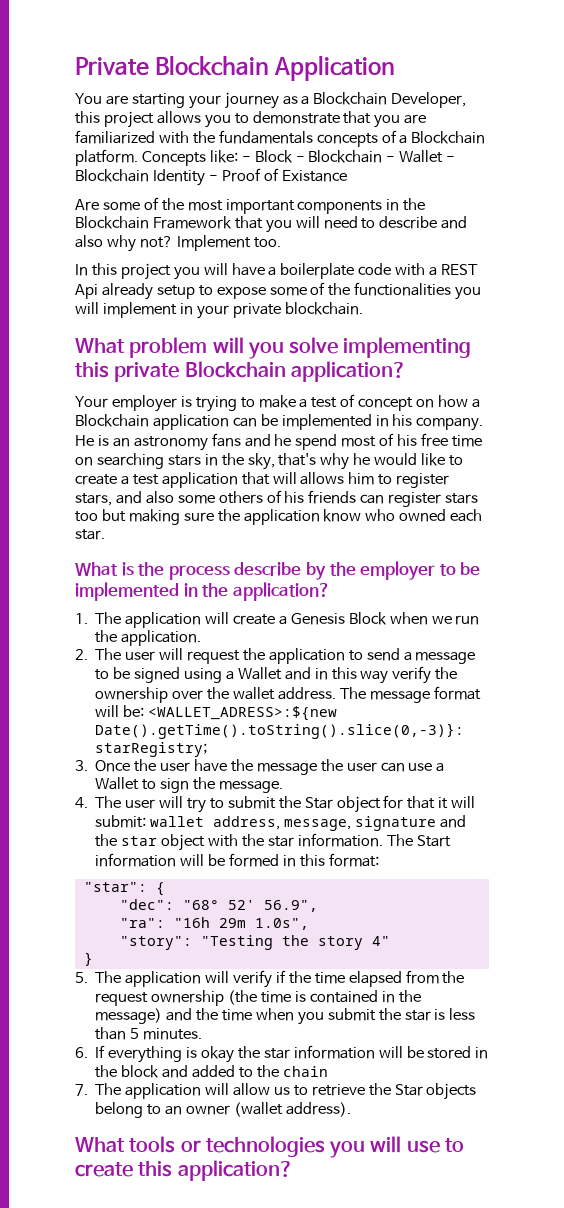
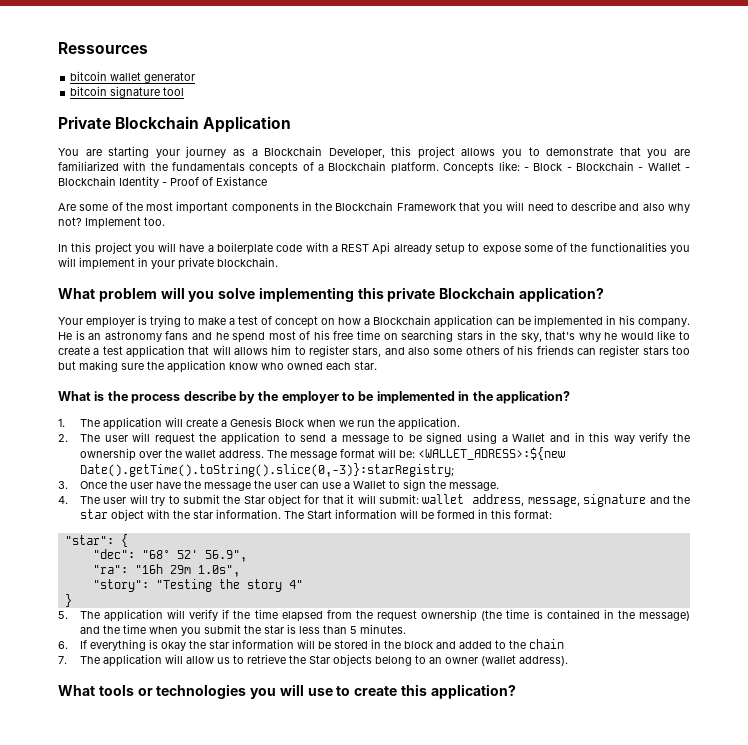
+ Ressources
+ bitcoin wallet generator
+ bitcoin signature tool

